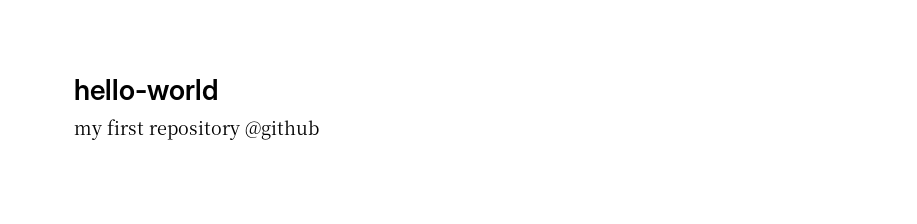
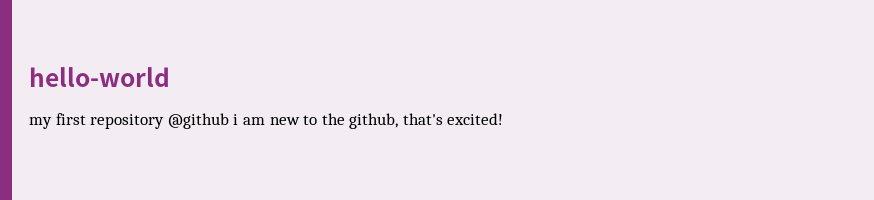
- my first repository @github
+ my first repository @github i am new to the github, that's excited!

